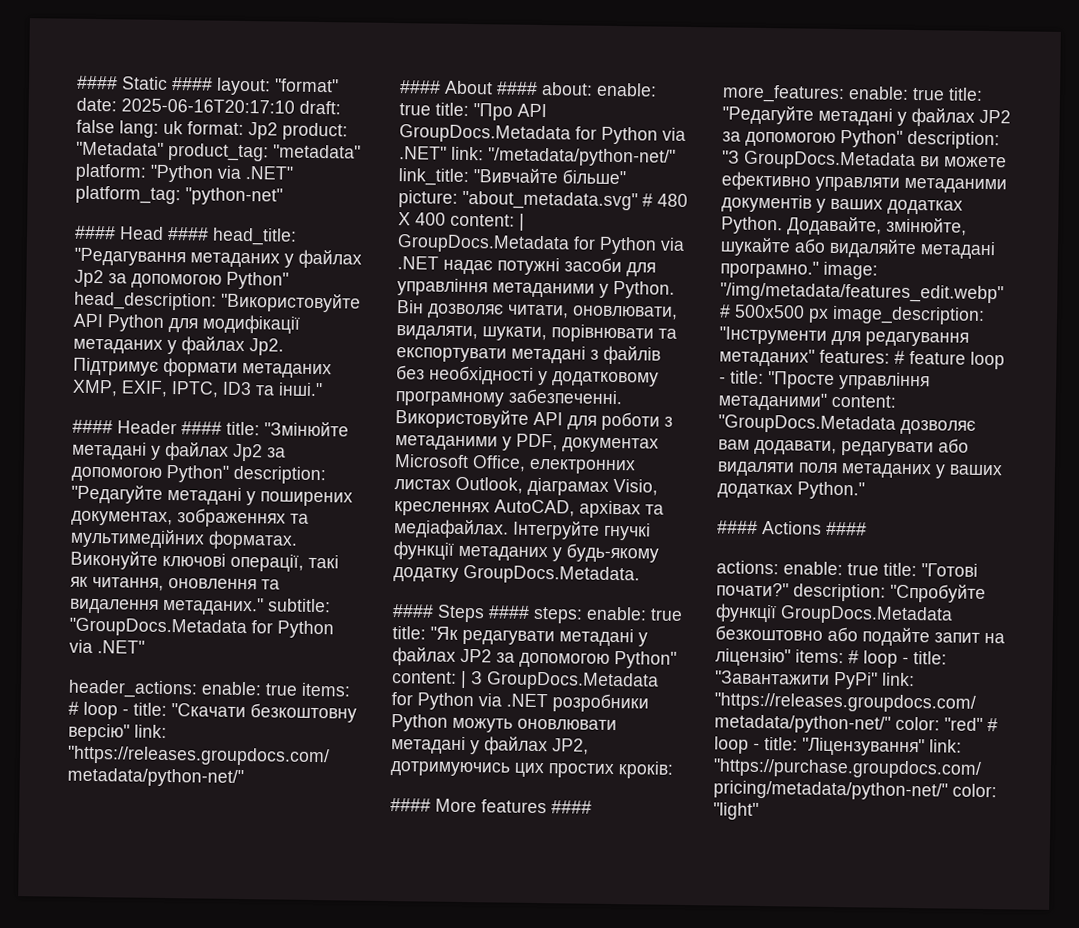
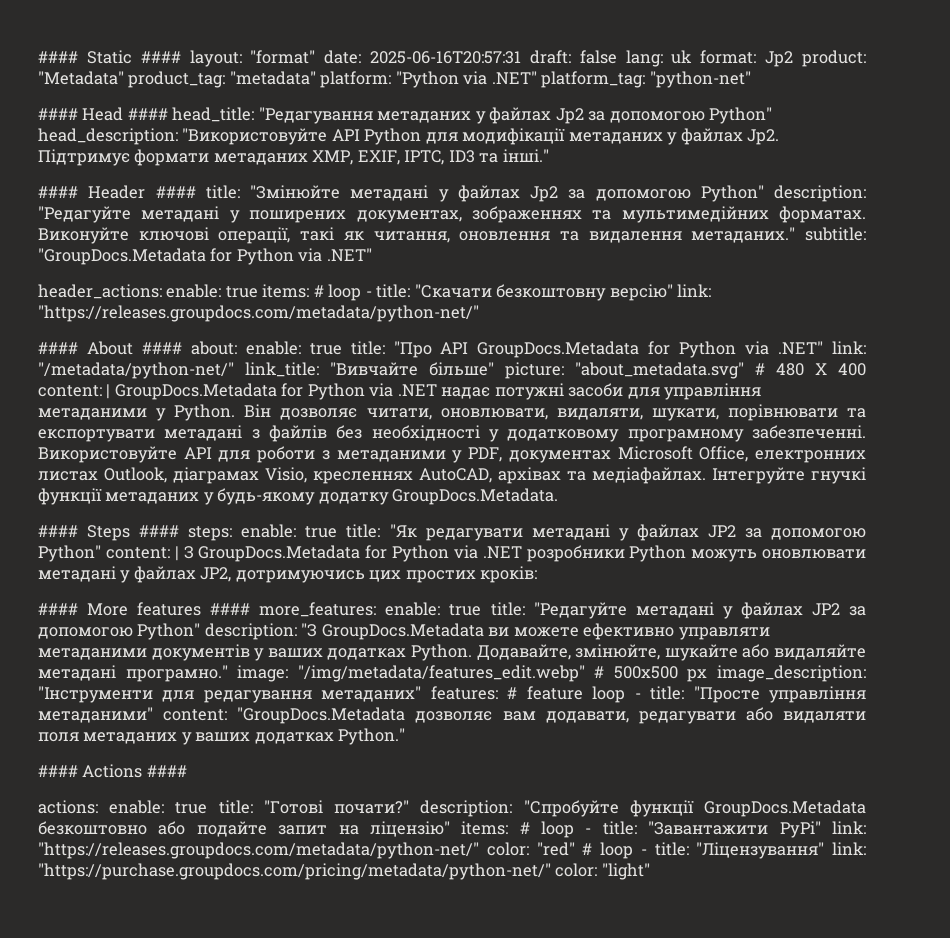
- #### Static #### layout: "format" date: 2025-06-16T20:17:10 draft: false lang: uk format: Jp2 product: "Metadata" product_tag: "metadata" platform: "Python via .NET" platform_tag: "python-net"
+ #### Static #### layout: "format" date: 2025-06-16T20:57:31 draft: false lang: uk format: Jp2 product: "Metadata" product_tag: "metadata" platform: "Python via .NET" platform_tag: "python-net"

